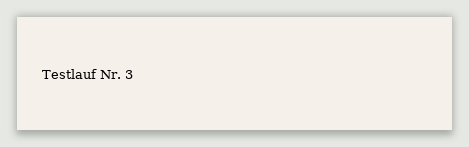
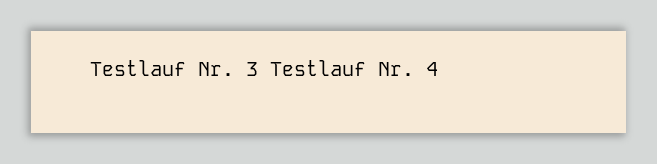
- Testlauf Nr. 3
+ Testlauf Nr. 3 Testlauf Nr. 4

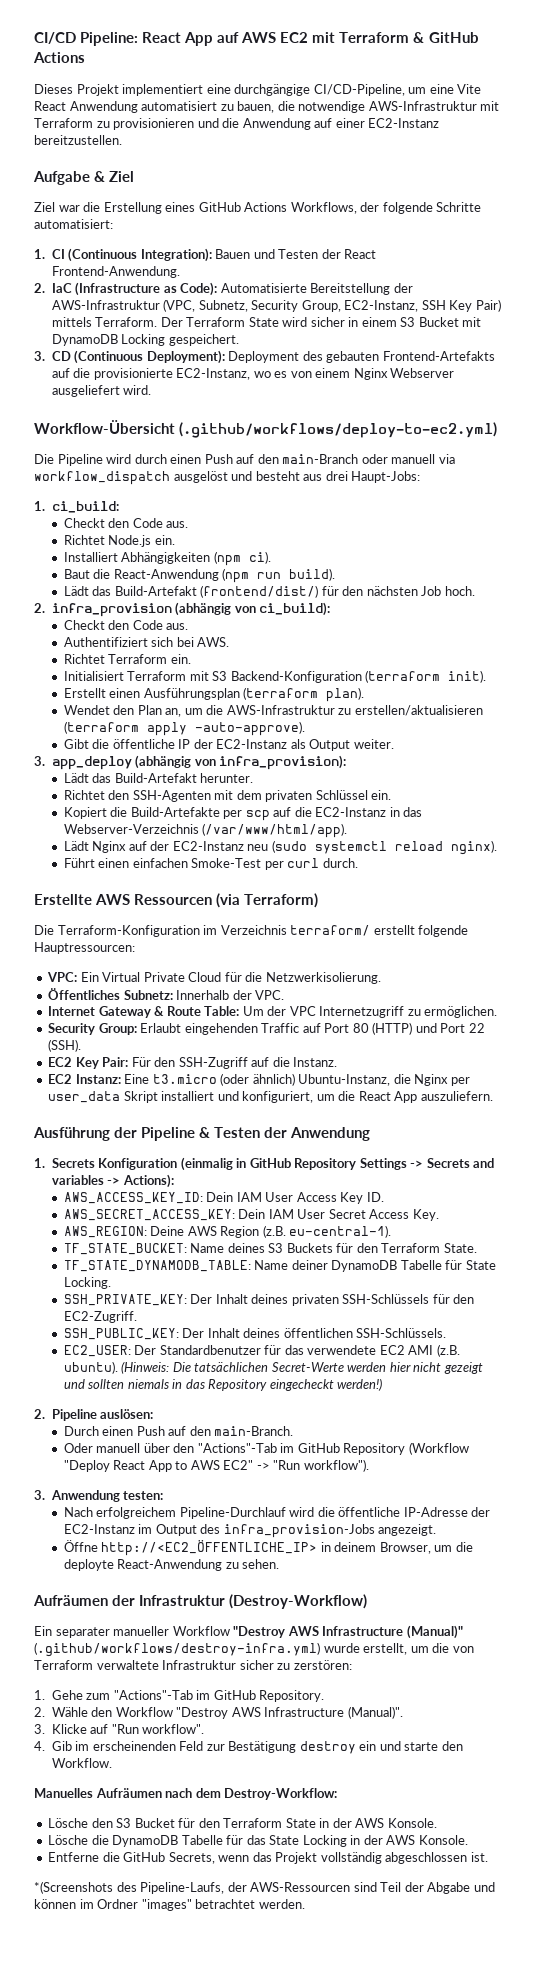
- Testlauf Nr. 3 Testlauf Nr. 4
+ CI/CD Pipeline: React App auf AWS EC2 mit Terraform & GitHub Actions
+ Dieses Projekt implementiert eine durchgängige CI/CD-Pipeline, um eine Vite React Anwendung automatisiert zu bauen, die notwendige AWS-Infrastruktur mit Terraform zu provisionieren und die Anwendung auf einer EC2-Instanz bereitzustellen.
+ Aufgabe & Ziel
+ Ziel war die Erstellung eines GitHub Actions Workflows, der folgende Schritte automatisiert:
+ 1. CI (Continuous Integration): Bauen und Testen der React Frontend-Anwendung.
+ 2. IaC (Infrastructure as Code): Automatisierte Bereitstellung der AWS-Infrastruktur (VPC, Subnetz, Security Group, EC2-Instanz, SSH Key Pair) mittels Terraform. Der Terraform State wird sicher in einem S3 Bucket mit DynamoDB Locking gespeichert.
+ 3. CD (Continuous Deployment): Deployment des gebauten Frontend-Artefakts auf die provisionierte EC2-Instanz, wo es von einem Nginx Webserver ausgeliefert wird.
+ Workflow-Übersicht (.github/workflows/deploy-to-ec2.yml)
+ Die Pipeline wird durch einen Push auf den main-Branch oder manuell via workflow_dispatch ausgelöst und besteht aus drei Haupt-Jobs:
+ 1. ci_build:
+ Checkt den Code aus.
+ Richtet Node.js ein.
+ Installiert Abhängigkeiten (npm ci).
+ Baut die React-Anwendung (npm run build).
+ Lädt das Build-Artefakt (frontend/dist/) für den nächsten Job hoch.
+ 2. infra_provision (abhängig von ci_build):
+ Checkt den Code aus.
+ Authentifiziert sich bei AWS.
+ Richtet Terraform ein.
+ Initialisiert Terraform mit S3 Backend-Konfiguration (terraform init).
+ Erstellt einen Ausführungsplan (terraform plan).
+ Wendet den Plan an, um die AWS-Infrastruktur zu erstellen/aktualisieren (terraform apply -auto-approve).
+ Gibt die öffentliche IP der EC2-Instanz als Output weiter.
+ 3. app_deploy (abhängig von infra_provision):
+ Lädt das Build-Artefakt herunter.
+ Richtet den SSH-Agenten mit dem privaten Schlüssel ein.
+ Kopiert die Build-Artefakte per scp auf die EC2-Instanz in das Webserver-Verzeichnis (/var/www/html/app).
+ Lädt Nginx auf der EC2-Instanz neu (sudo systemctl reload nginx).
+ Führt einen einfachen Smoke-Test per curl durch.
+ Erstellte AWS Ressourcen (via Terraform)
+ Die Terraform-Konfiguration im Verzeichnis terraform/ erstellt folgende Hauptressourcen:
+ VPC: Ein Virtual Private Cloud für die Netzwerkisolierung.
+ Öffentliches Subnetz: Innerhalb der VPC.
+ Internet Gateway & Route Table: Um der VPC Internetzugriff zu ermöglichen.
+ Security Group: Erlaubt eingehenden Traffic auf Port 80 (HTTP) und Port 22 (SSH).
+ EC2 Key Pair: Für den SSH-Zugriff auf die Instanz.
+ EC2 Instanz: Eine t3.micro (oder ähnlich) Ubuntu-Instanz, die Nginx per user_data Skript installiert und konfiguriert, um die React App auszuliefern.
+ Ausführung der Pipeline & Testen der Anwendung
+ 1. Secrets Konfiguration (einmalig in GitHub Repository Settings -> Secrets and variables -> Actions):
+ AWS_ACCESS_KEY_ID: Dein IAM User Access Key ID.
+ AWS_SECRET_ACCESS_KEY: Dein IAM User Secret Access Key.
+ AWS_REGION: Deine AWS Region (z.B. eu-central-1).
+ TF_STATE_BUCKET: Name deines S3 Buckets für den Terraform State.
+ TF_STATE_DYNAMODB_TABLE: Name deiner DynamoDB Tabelle für State Locking.
+ SSH_PRIVATE_KEY: Der Inhalt deines privaten SSH-Schlüssels für den EC2-Zugriff.
+ SSH_PUBLIC_KEY: Der Inhalt deines öffentlichen SSH-Schlüssels.
+ EC2_USER: Der Standardbenutzer für das verwendete EC2 AMI (z.B. ubuntu). (Hinweis: Die tatsächlichen Secret-Werte werden hier nicht gezeigt und sollten niemals in das Repository eingecheckt werden!)
+ 2. Pipeline auslösen:
+ Durch einen Push auf den main-Branch.
+ Oder manuell über den "Actions"-Tab im GitHub Repository (Workflow "Deploy React App to AWS EC2" -> "Run workflow").
+ 3. Anwendung testen:
+ Nach erfolgreichem Pipeline-Durchlauf wird die öffentliche IP-Adresse der EC2-Instanz im Output des infra_provision-Jobs angezeigt.
+ Öffne http://<EC2_ÖFFENTLICHE_IP> in deinem Browser, um die deployte React-Anwendung zu sehen.
+ Aufräumen der Infrastruktur (Destroy-Workflow)
+ Ein separater manueller Workflow "Destroy AWS Infrastructure (Manual)" (.github/workflows/destroy-infra.yml) wurde erstellt, um die von Terraform verwaltete Infrastruktur sicher zu zerstören:
+ 1. Gehe zum "Actions"-Tab im GitHub Repository.
+ 2. Wähle den Workflow "Destroy AWS Infrastructure (Manual)".
+ 3. Klicke auf "Run workflow".
+ 4. Gib im erscheinenden Feld zur Bestätigung destroy ein und starte den Workflow.
+ Manuelles Aufräumen nach dem Destroy-Workflow:
+ Lösche den S3 Bucket für den Terraform State in der AWS Konsole.
+ Lösche die DynamoDB Tabelle für das State Locking in der AWS Konsole.
+ Entferne die GitHub Secrets, wenn das Projekt vollständig abgeschlossen ist.
+ *(Screenshots des Pipeline-Laufs, der AWS-Ressourcen sind Teil der Abgabe und können im Ordner "images" betrachtet werden.

